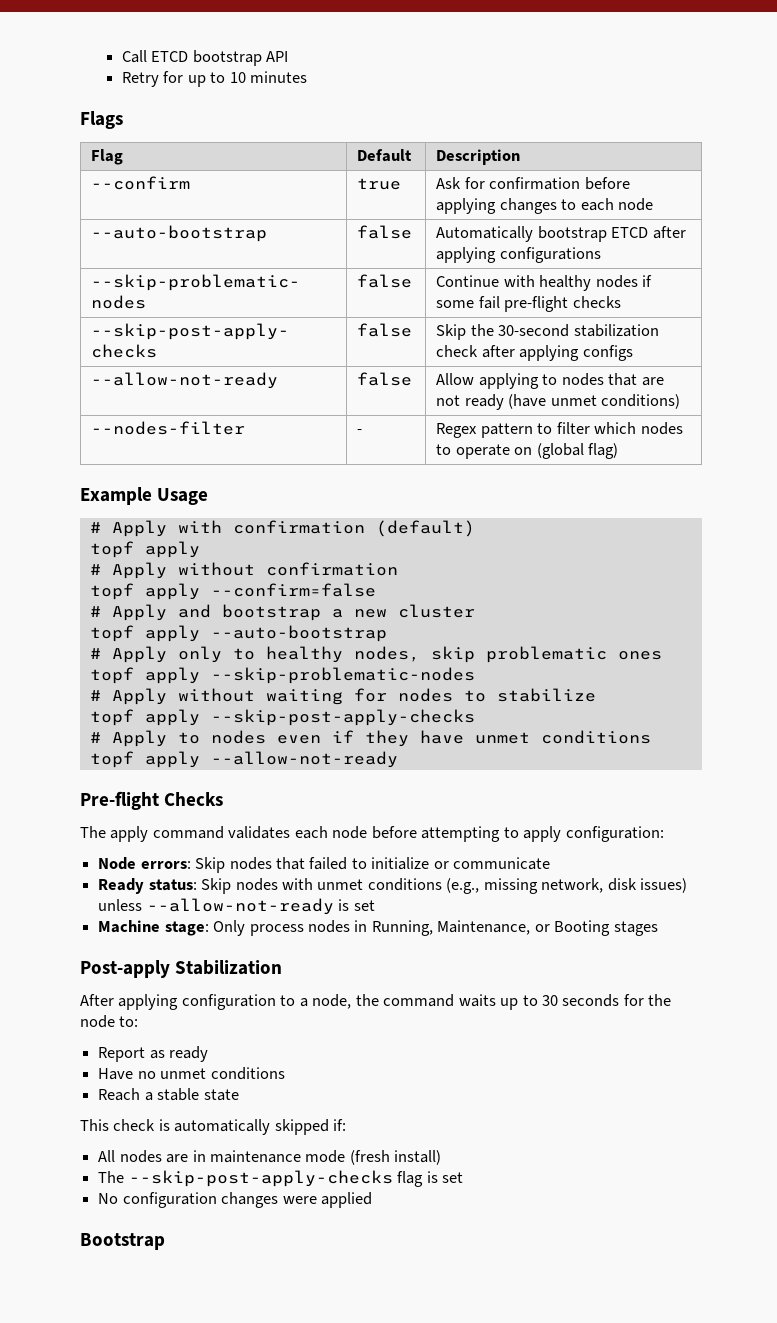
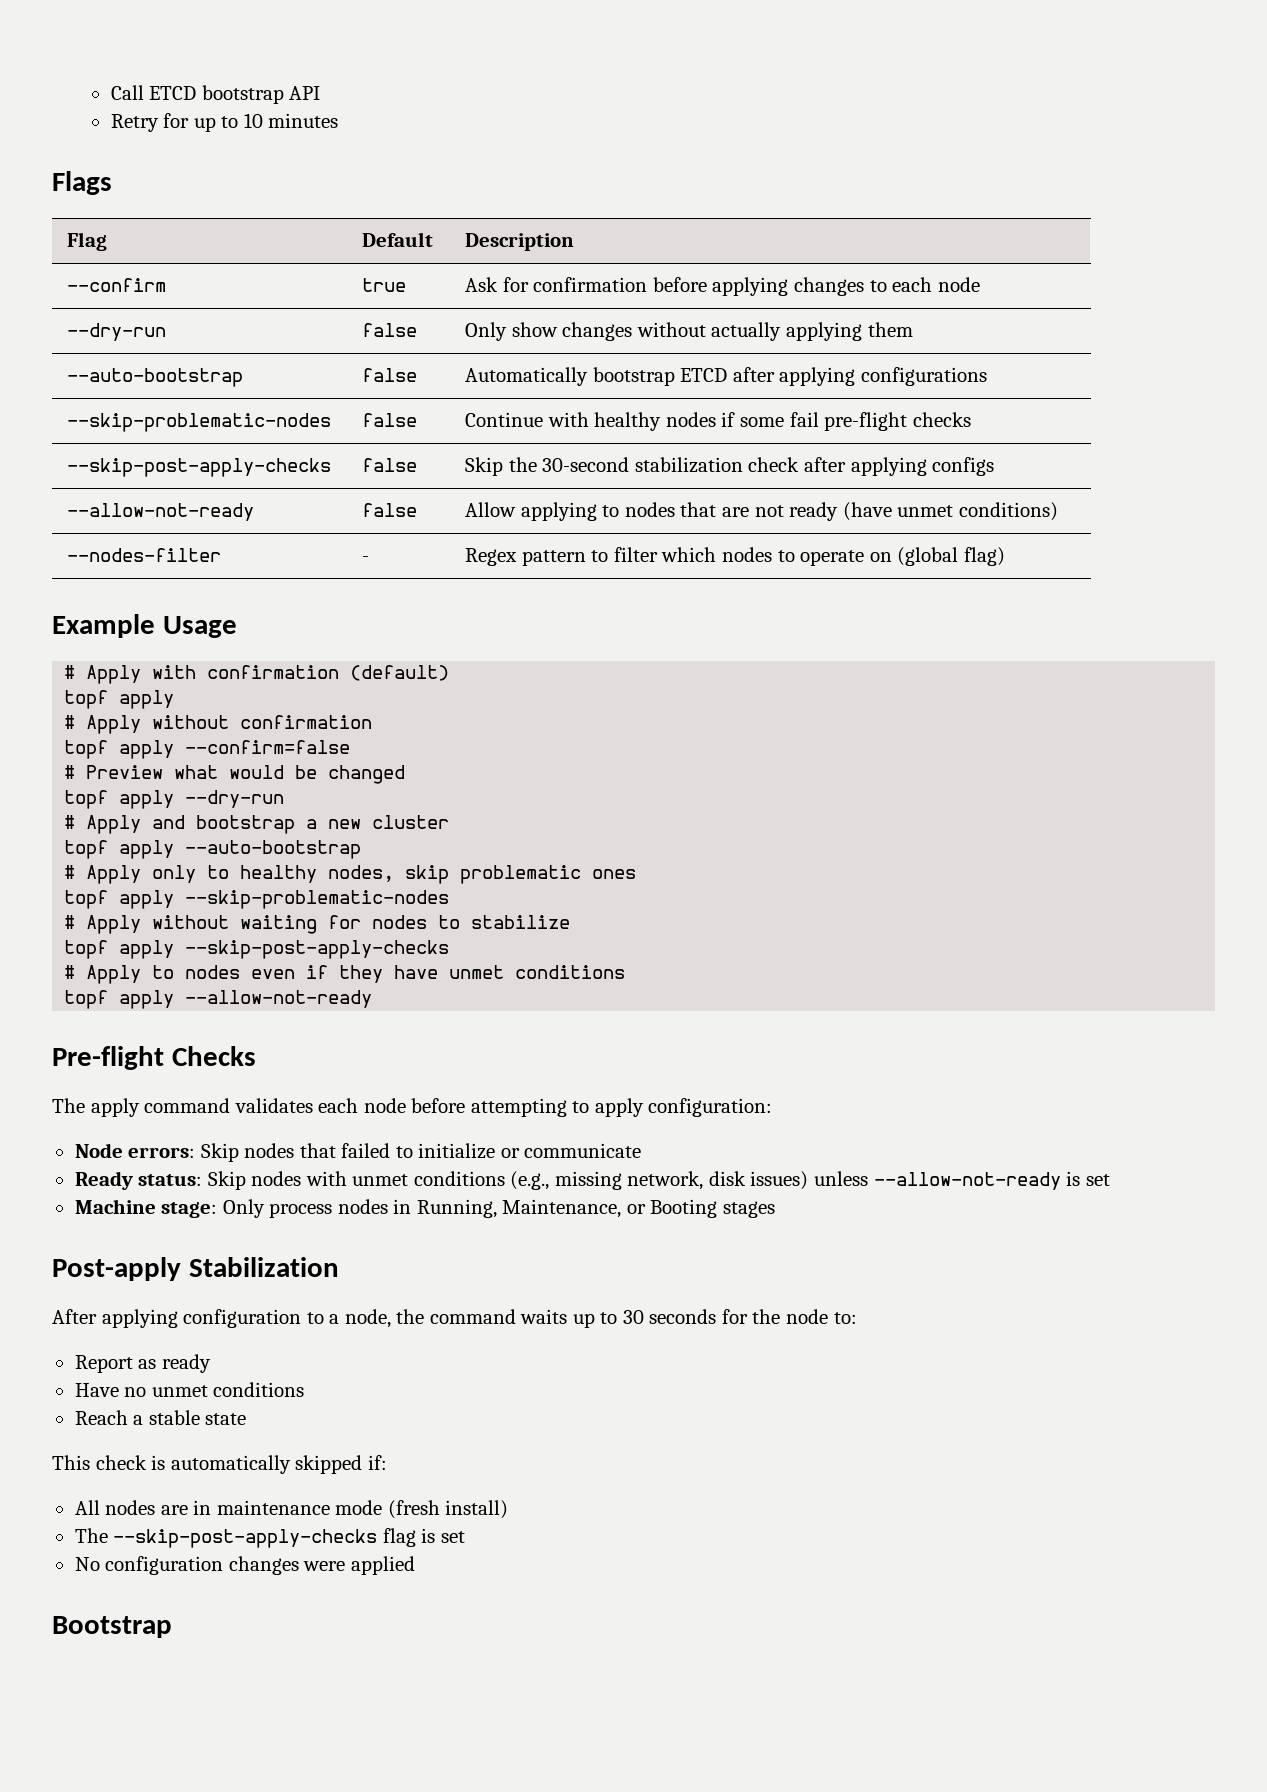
+ --dry-run | false | Only show changes without actually applying them
+ # Preview what would be changed
+ topf apply --dry-run

